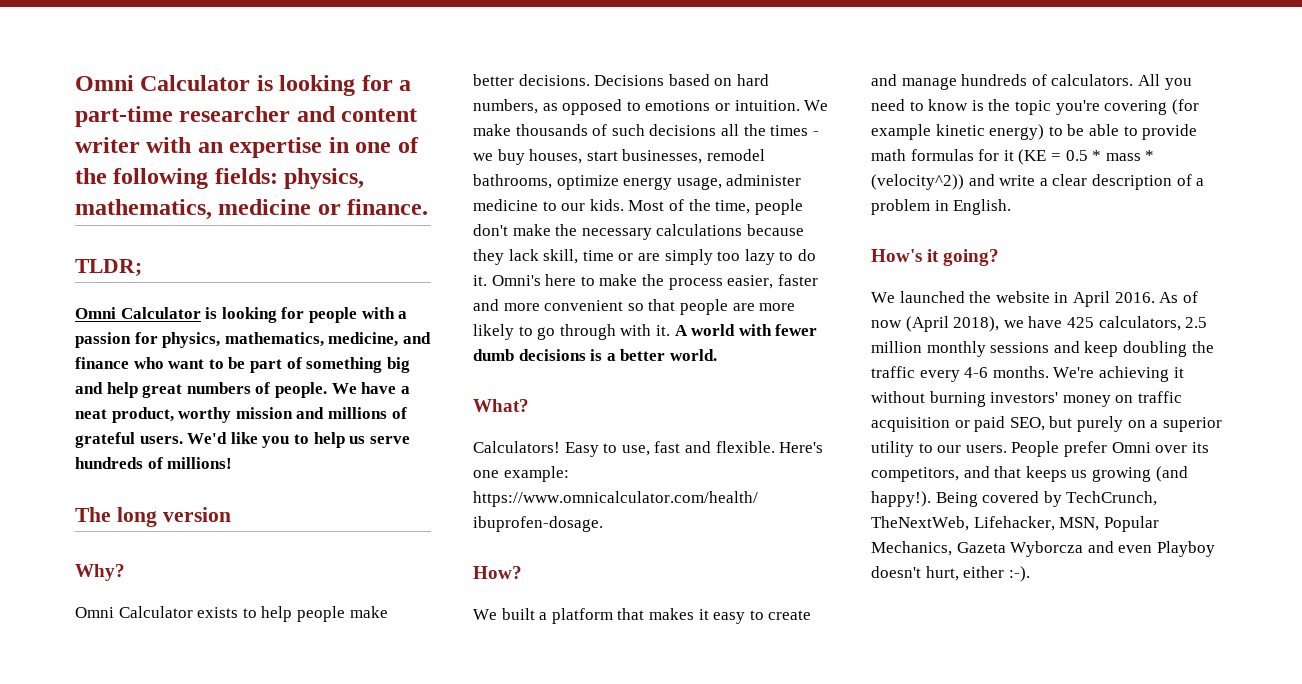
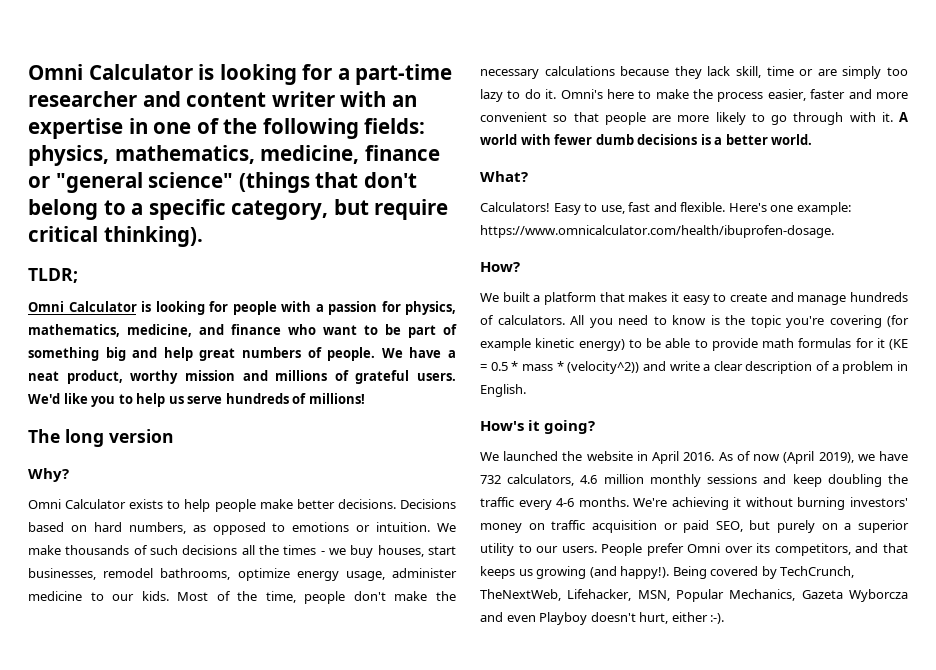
- Omni Calculator is looking for a part-time researcher and content writer with an expertise in one of the following fields: physics, mathematics, medicine or finance.
+ Omni Calculator is looking for a part-time researcher and content writer with an expertise in one of the following fields: physics, mathematics, medicine, finance or "general science" (things that don't belong to a specific category, but require critical thinking).
- As of now (April 2018), we have 425 calculators, 2.5 million monthly sessions and keep doubling the traffic every 4-6 months.
+ As of now (April 2019), we have 732 calculators, 4.6 million monthly sessions and keep doubling the traffic every 4-6 months.

